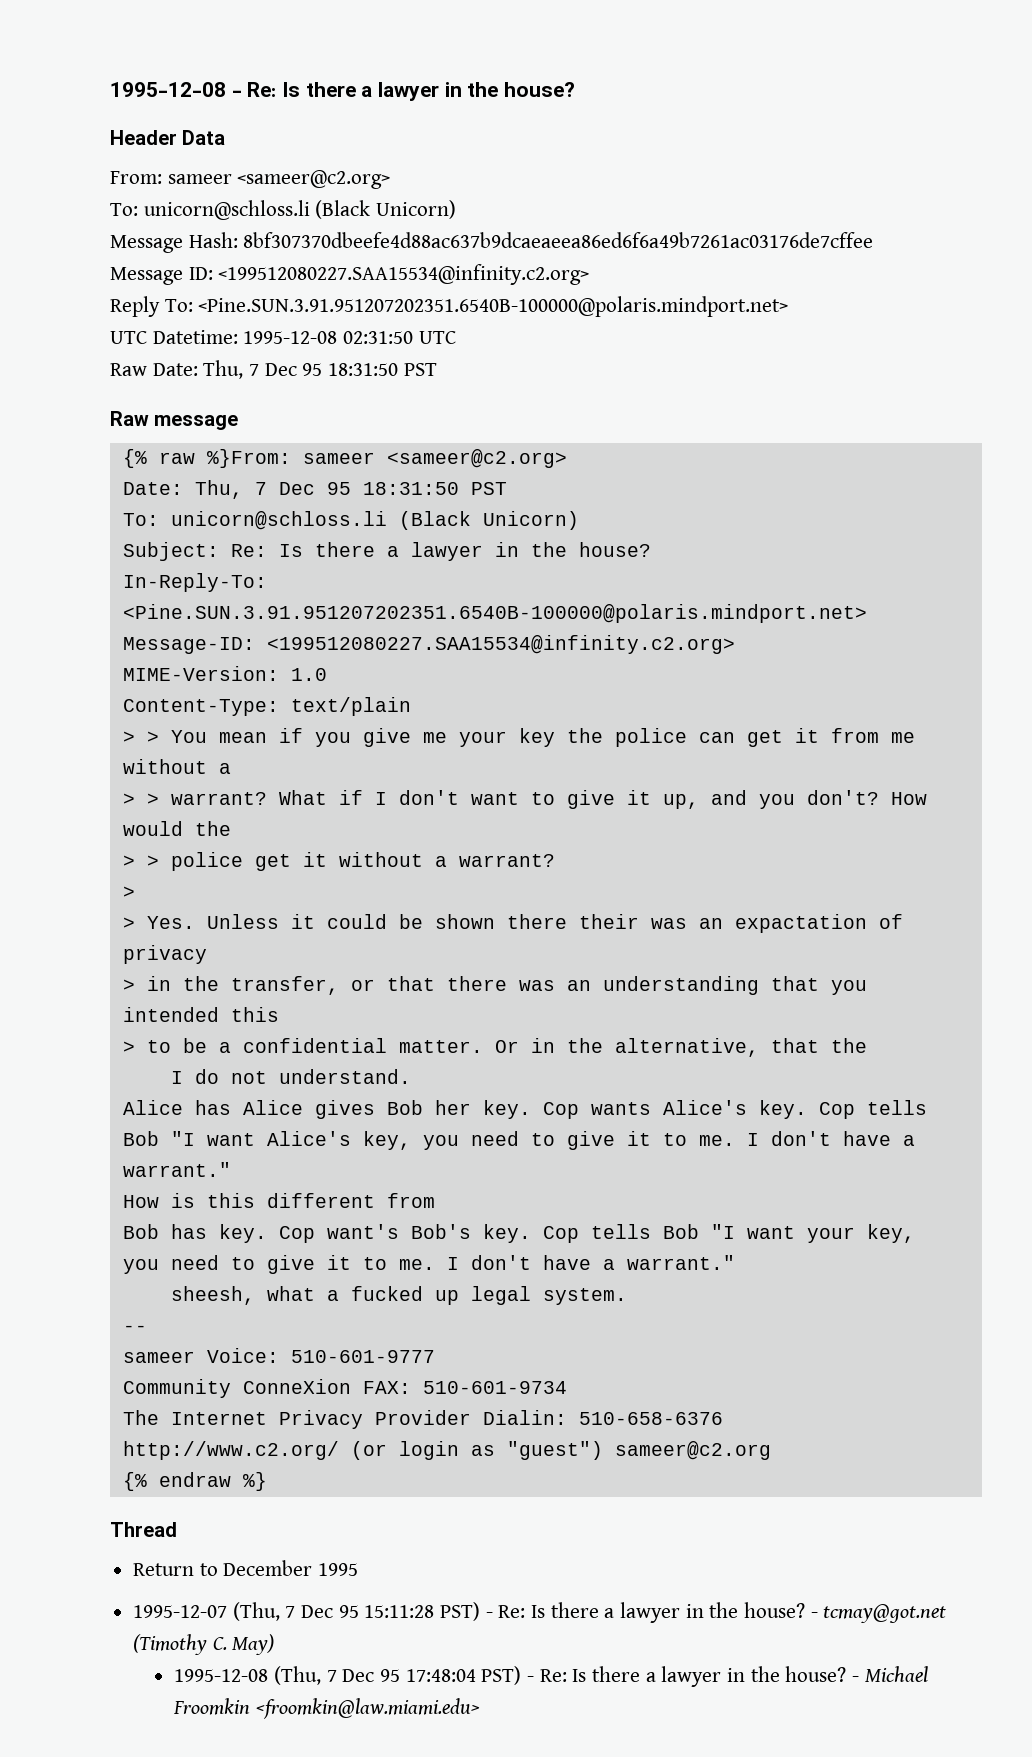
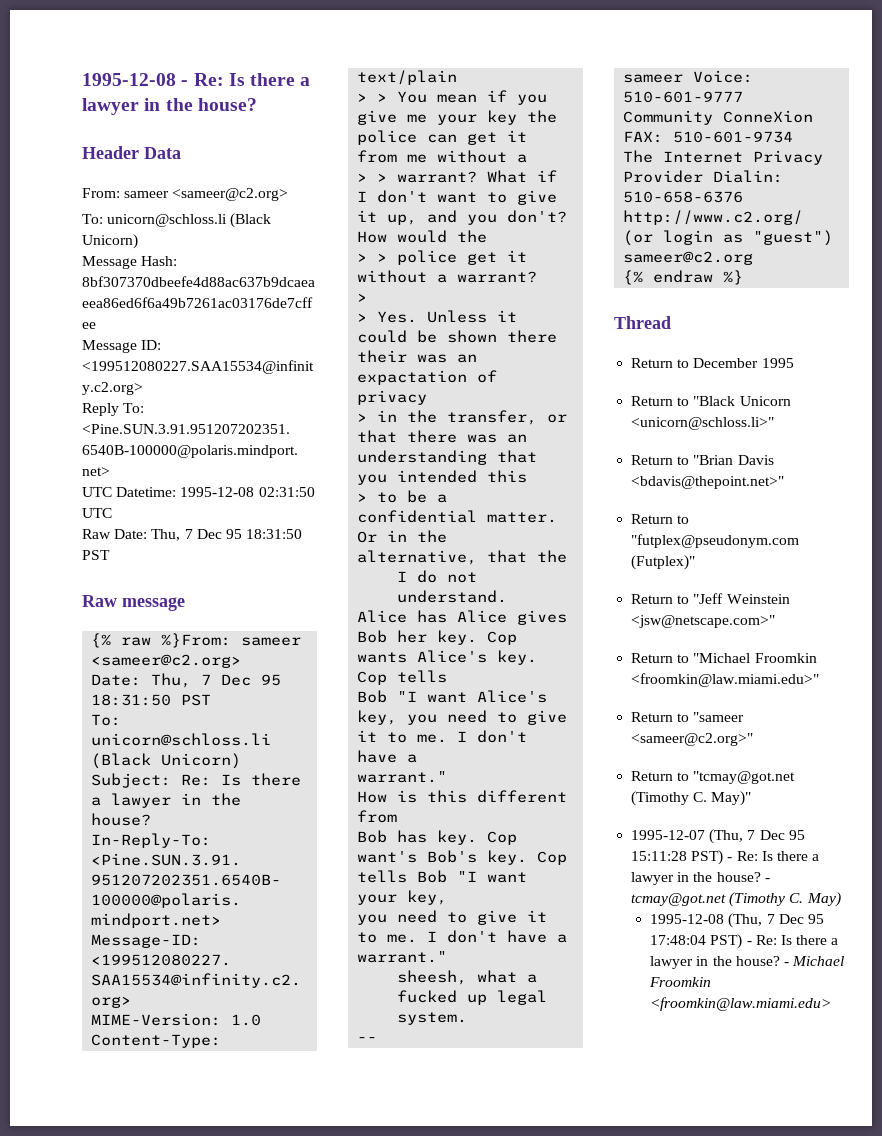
+ Return to "Black Unicorn <unicorn@schloss.li>"
+ Return to "Brian Davis <bdavis@thepoint.net>"
+ Return to "futplex@pseudonym.com (Futplex)"
+ Return to "Jeff Weinstein <jsw@netscape.com>"
+ Return to "Michael Froomkin <froomkin@law.miami.edu>"
+ Return to "sameer <sameer@c2.org>"
+ Return to "tcmay@got.net (Timothy C. May)"

